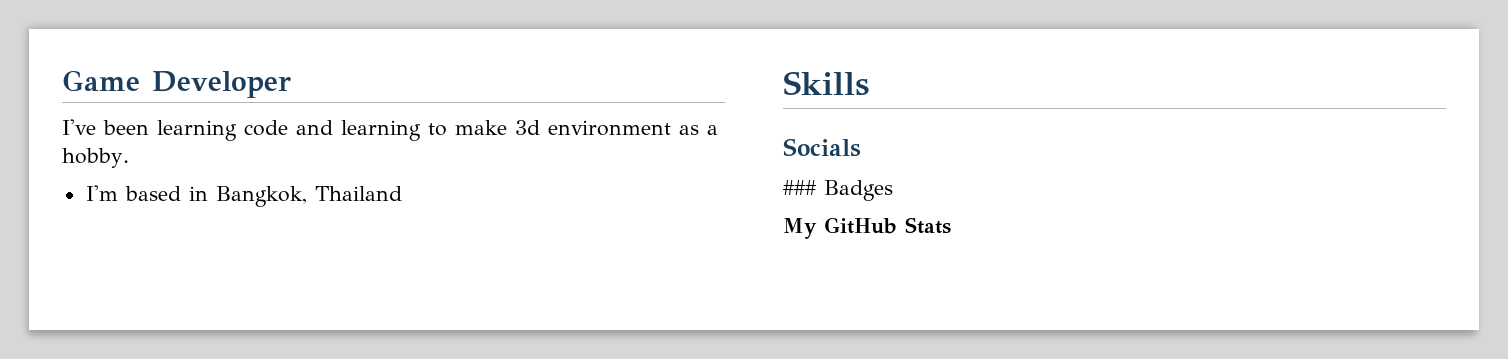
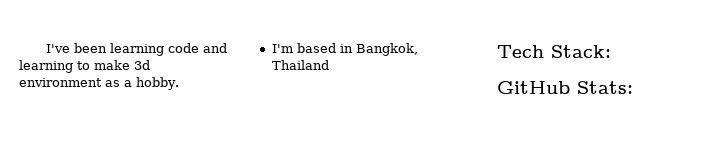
- Game Developer
- Skills
- Socials
- ### Badges
- My GitHub Stats
+ Tech Stack:
+ GitHub Stats:

